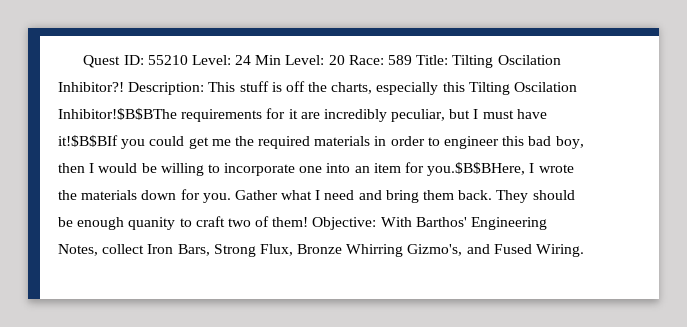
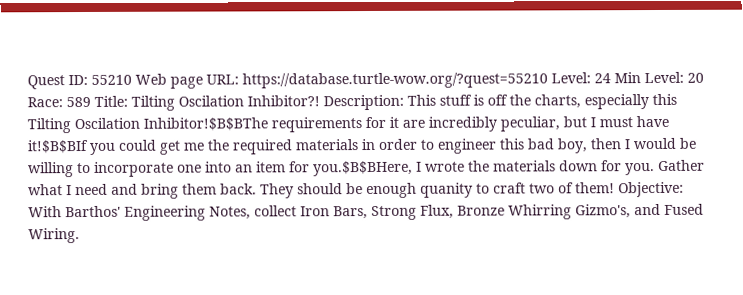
- Quest ID: 55210 Level: 24 Min Level: 20 Race: 589 Title: Tilting Oscilation Inhibitor?!
+ Quest ID: 55210 Web page URL: https://database.turtle-wow.org/?quest=55210 Level: 24 Min Level: 20 Race: 589 Title: Tilting Oscilation Inhibitor?!

